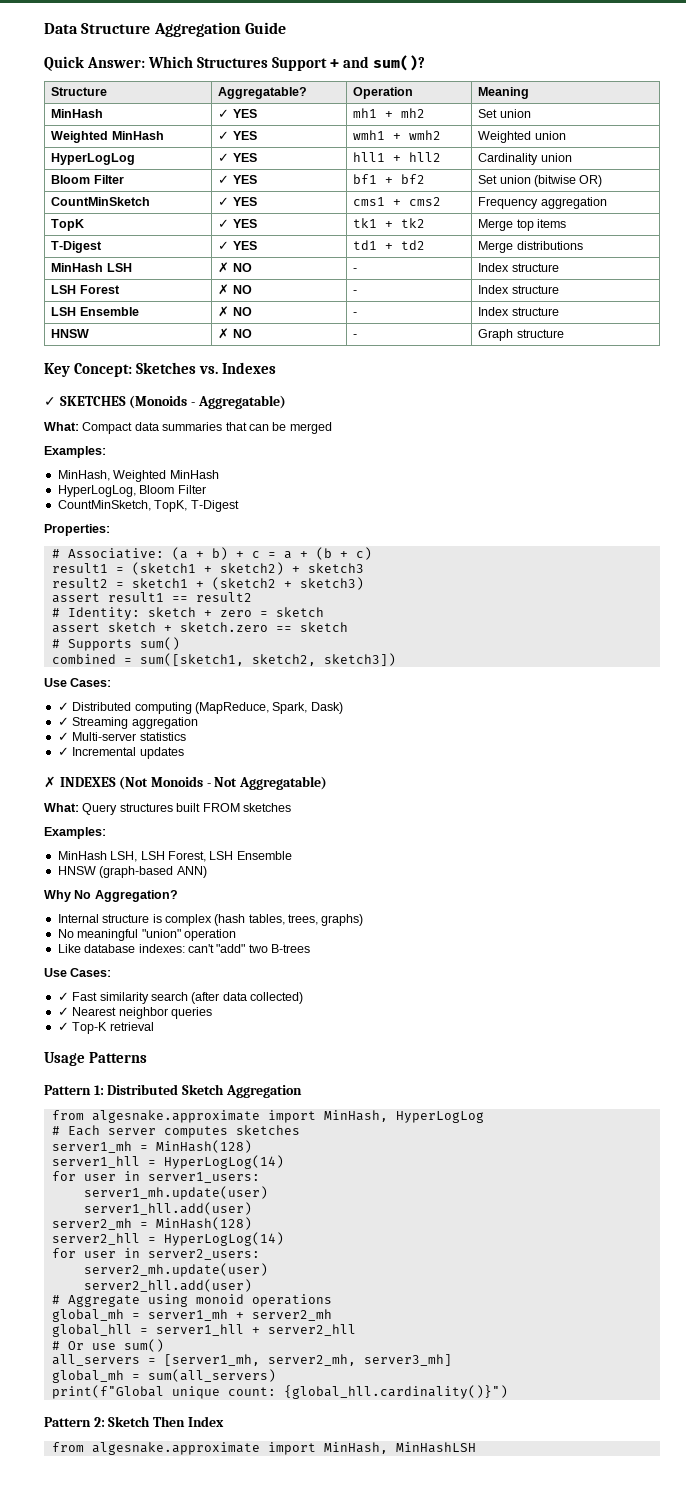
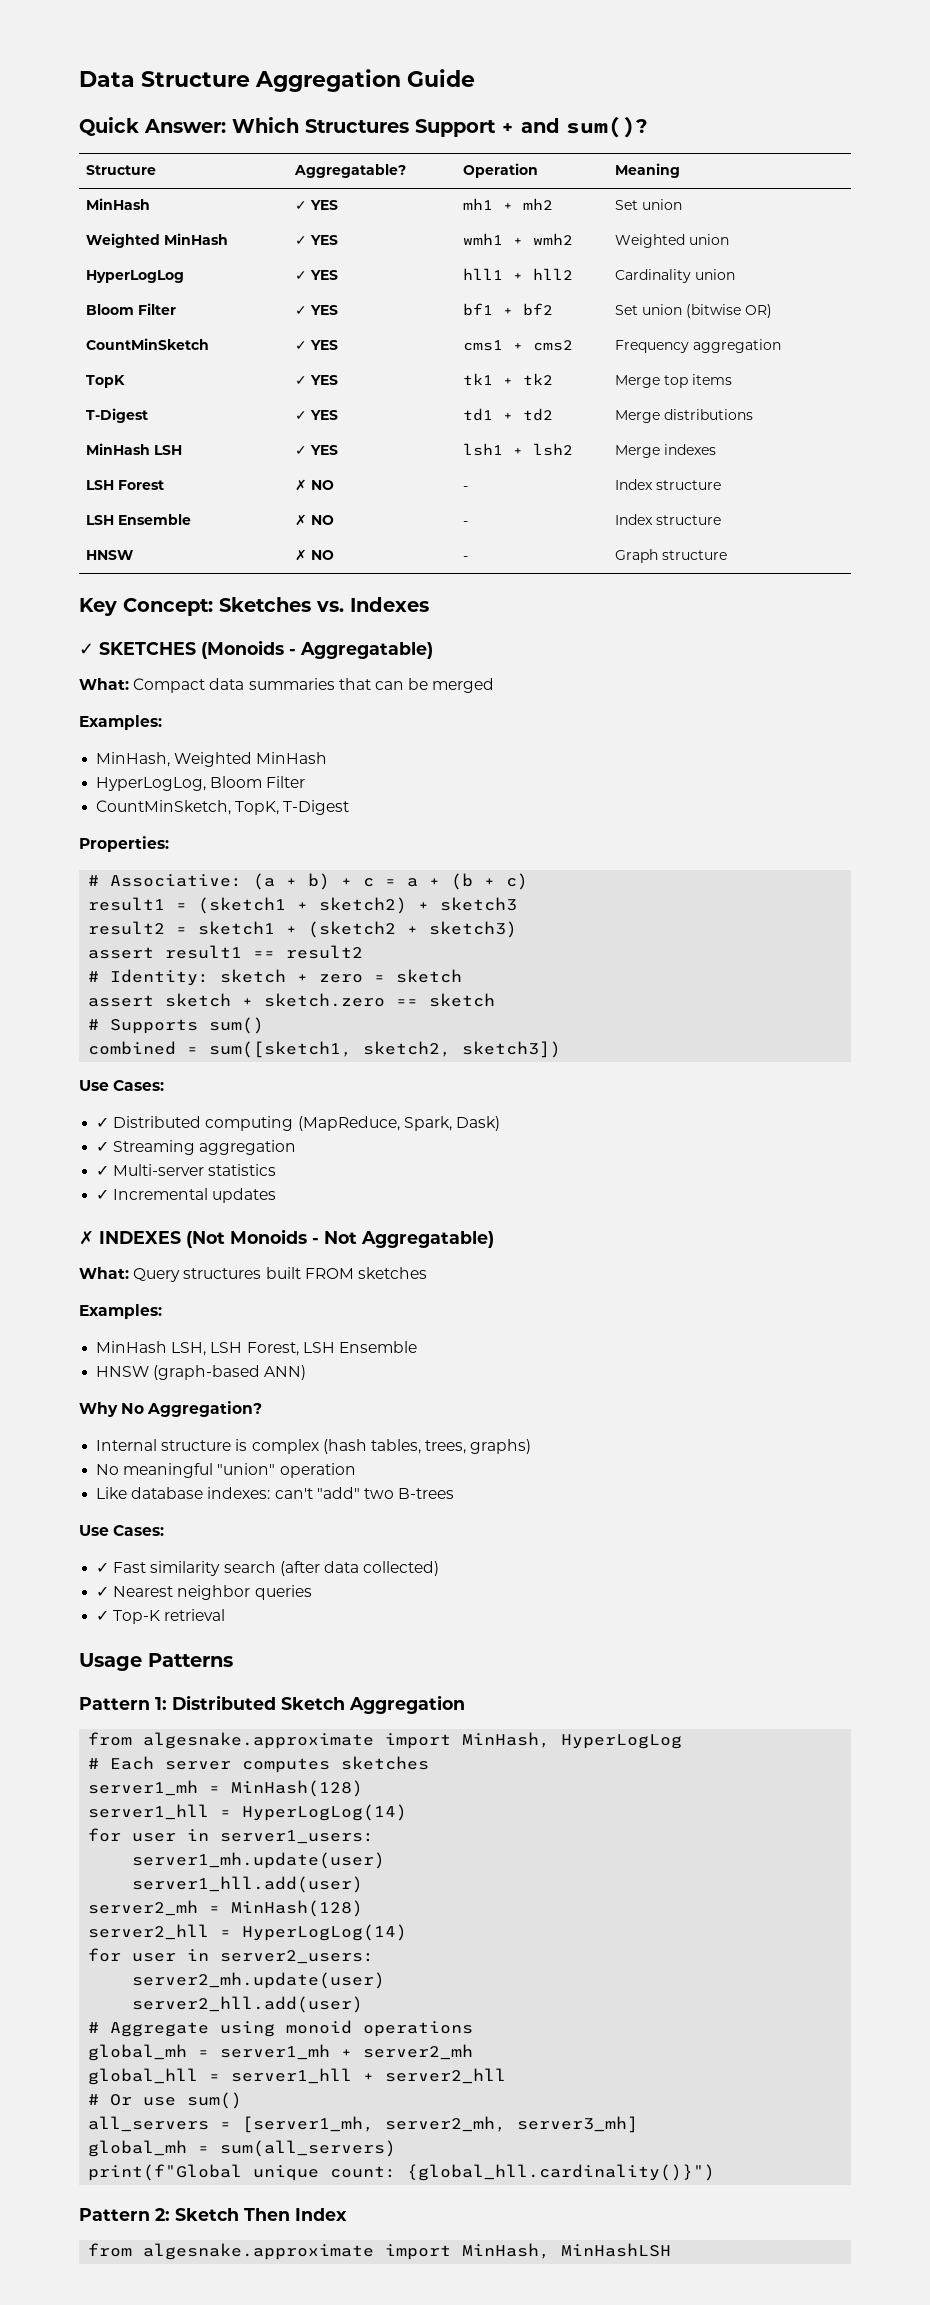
- MinHash LSH | ✗ NO | - | Index structure
+ MinHash LSH | ✓ YES | lsh1 + lsh2 | Merge indexes

